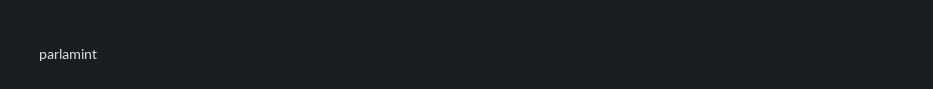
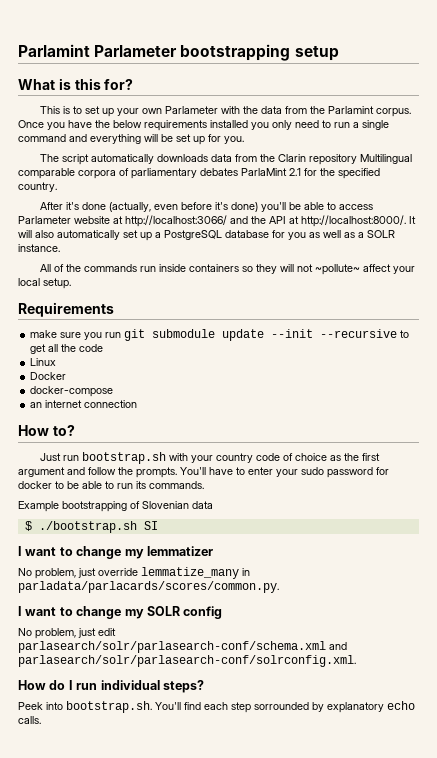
- parlamint
+ Parlamint Parlameter bootstrapping setup
+ What is this for?
+ This is to set up your own Parlameter with the data from the Parlamint corpus. Once you have the below requirements installed you only need to run a single command and everything will be set up for you.
+ The script automatically downloads data from the Clarin repository Multilingual comparable corpora of parliamentary debates ParlaMint 2.1 for the specified country.
+ After it's done (actually, even before it's done) you'll be able to access Parlameter website at http://localhost:3066/ and the API at http://localhost:8000/. It will also automatically set up a PostgreSQL database for you as well as a SOLR instance.
+ All of the commands run inside containers so they will not ~pollute~ affect your local setup.
+ Requirements
+ make sure you run git submodule update --init --recursive to get all the code
+ Linux
+ Docker
+ docker-compose
+ an internet connection
+ How to?
+ Just run bootstrap.sh with your country code of choice as the first argument and follow the prompts. You'll have to enter your sudo password for docker to be able to run its commands.
+ Example bootstrapping of Slovenian data
+ $ ./bootstrap.sh SI
+ I want to change my lemmatizer
+ No problem, just override lemmatize_many in parladata/parlacards/scores/common.py.
+ I want to change my SOLR config
+ No problem, just edit parlasearch/solr/parlasearch-conf/schema.xml and parlasearch/solr/parlasearch-conf/solrconfig.xml.
+ How do I run individual steps?
+ Peek into bootstrap.sh. You'll find each step sorrounded by explanatory echo calls.

